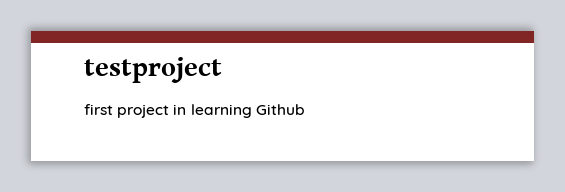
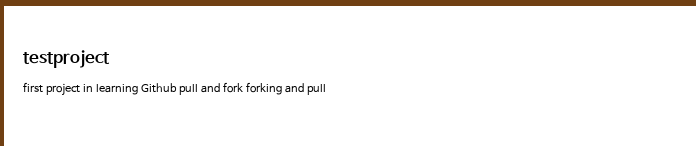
- first project in learning Github
+ first project in learning Github pull and fork forking and pull

